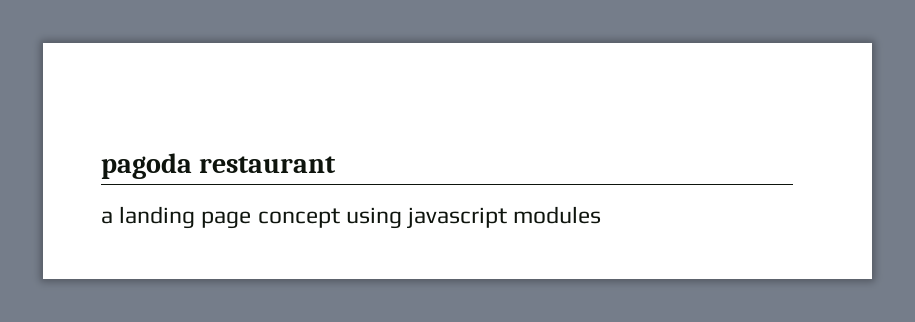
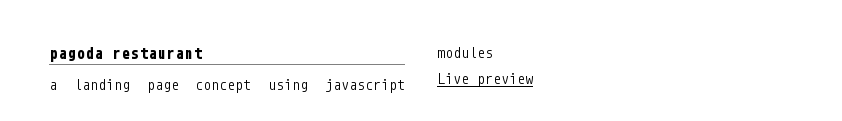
+ Live preview

